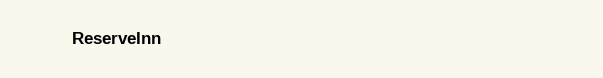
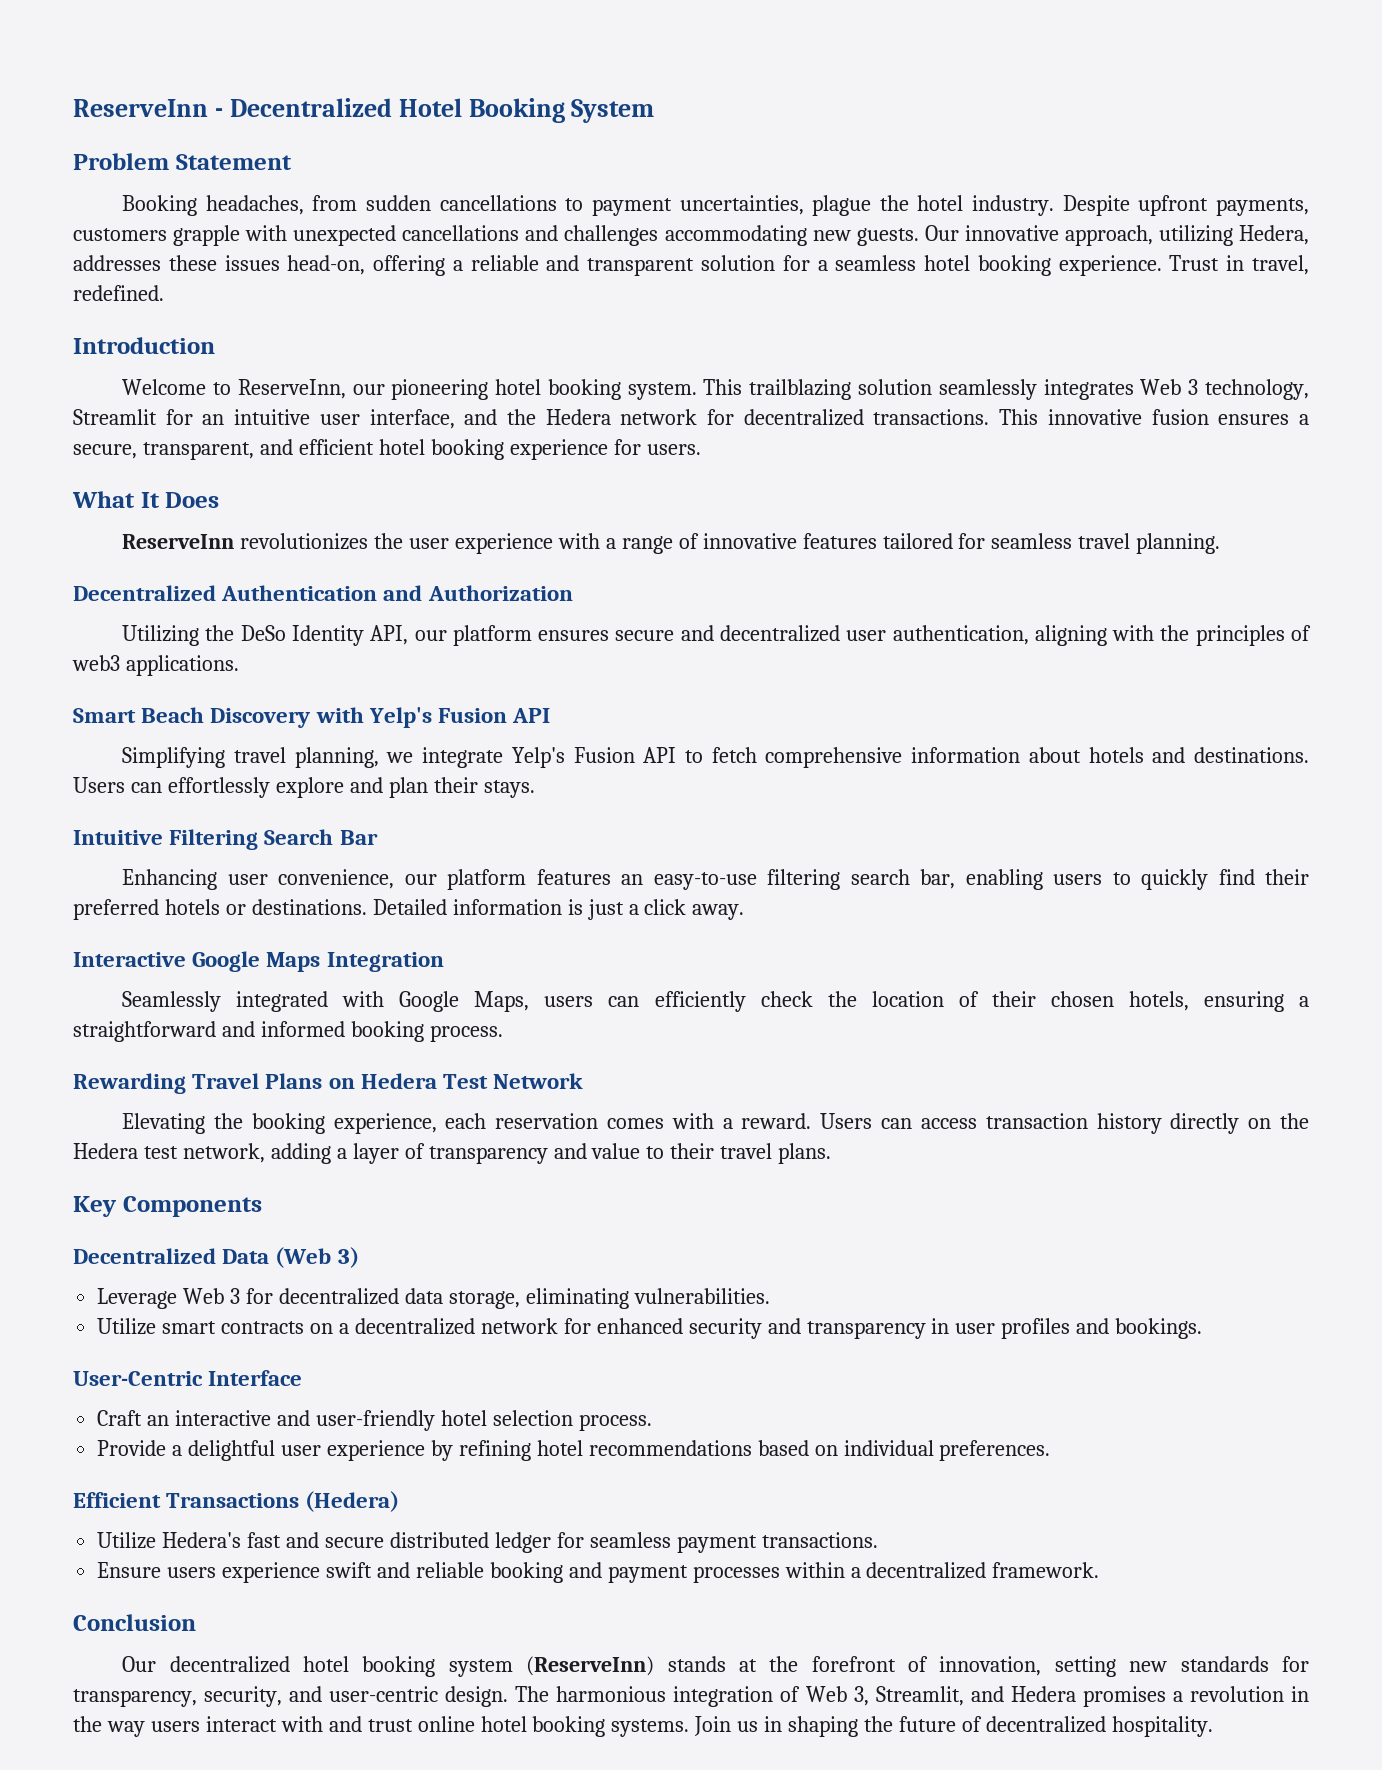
- ReserveInn
+ ReserveInn - Decentralized Hotel Booking System
+ Problem Statement
+ Booking headaches, from sudden cancellations to payment uncertainties, plague the hotel industry. Despite upfront payments, customers grapple with unexpected cancellations and challenges accommodating new guests. Our innovative approach, utilizing Hedera, addresses these issues head-on, offering a reliable and transparent solution for a seamless hotel booking experience. Trust in travel, redefined.
+ Introduction
+ Welcome to ReserveInn, our pioneering hotel booking system. This trailblazing solution seamlessly integrates Web 3 technology, Streamlit for an intuitive user interface, and the Hedera network for decentralized transactions. This innovative fusion ensures a secure, transparent, and efficient hotel booking experience for users.
+ What It Does
+ ReserveInn revolutionizes the user experience with a range of innovative features tailored for seamless travel planning.
+ Decentralized Authentication and Authorization
+ Utilizing the DeSo Identity API, our platform ensures secure and decentralized user authentication, aligning with the principles of web3 applications.
+ Smart Beach Discovery with Yelp's Fusion API
+ Simplifying travel planning, we integrate Yelp's Fusion API to fetch comprehensive information about hotels and destinations. Users can effortlessly explore and plan their stays.
+ Intuitive Filtering Search Bar
+ Enhancing user convenience, our platform features an easy-to-use filtering search bar, enabling users to quickly find their preferred hotels or destinations. Detailed information is just a click away.
+ Interactive Google Maps Integration
+ Seamlessly integrated with Google Maps, users can efficiently check the location of their chosen hotels, ensuring a straightforward and informed booking process.
+ Rewarding Travel Plans on Hedera Test Network
+ Elevating the booking experience, each reservation comes with a reward. Users can access transaction history directly on the Hedera test network, adding a layer of transparency and value to their travel plans.
+ Key Components
+ Decentralized Data (Web 3)
+ Leverage Web 3 for decentralized data storage, eliminating vulnerabilities.
+ Utilize smart contracts on a decentralized network for enhanced security and transparency in user profiles and bookings.
+ User-Centric Interface
+ Craft an interactive and user-friendly hotel selection process.
+ Provide a delightful user experience by refining hotel recommendations based on individual preferences.
+ Efficient Transactions (Hedera)
+ Utilize Hedera's fast and secure distributed ledger for seamless payment transactions.
+ Ensure users experience swift and reliable booking and payment processes within a decentralized framework.
+ Conclusion
+ Our decentralized hotel booking system (ReserveInn) stands at the forefront of innovation, setting new standards for transparency, security, and user-centric design. The harmonious integration of Web 3, Streamlit, and Hedera promises a revolution in the way users interact with and trust online hotel booking systems. Join us in shaping the future of decentralized hospitality.

